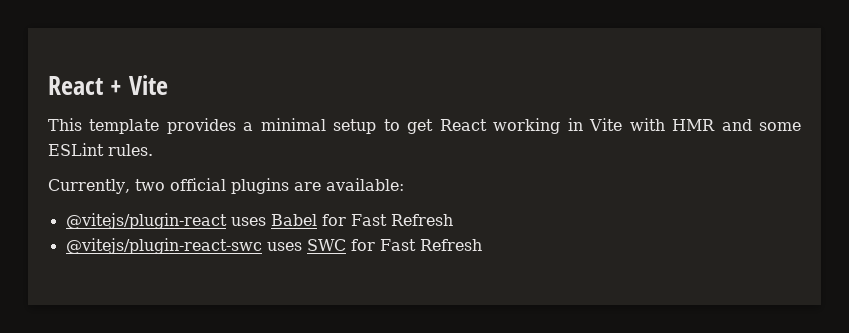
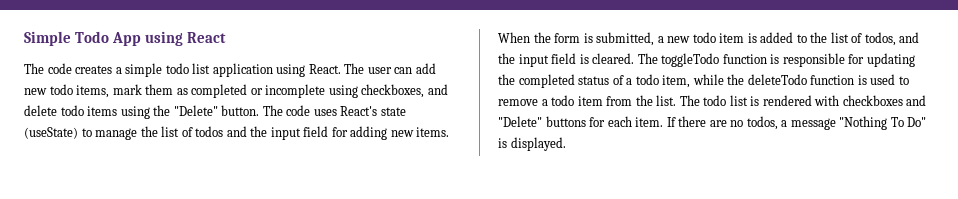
- React + Vite
- This template provides a minimal setup to get React working in Vite with HMR and some ESLint rules.
- Currently, two official plugins are available:
- @vitejs/plugin-react uses Babel for Fast Refresh
- @vitejs/plugin-react-swc uses SWC for Fast Refresh
+ Simple Todo App using React
+ The code creates a simple todo list application using React. The user can add new todo items, mark them as completed or incomplete using checkboxes, and delete todo items using the "Delete" button. The code uses React's state (useState) to manage the list of todos and the input field for adding new items. When the form is submitted, a new todo item is added to the list of todos, and the input field is cleared. The toggleTodo function is responsible for updating the completed status of a todo item, while the deleteTodo function is used to remove a todo item from the list. The todo list is rendered with checkboxes and "Delete" buttons for each item. If there are no todos, a message "Nothing To Do" is displayed.

